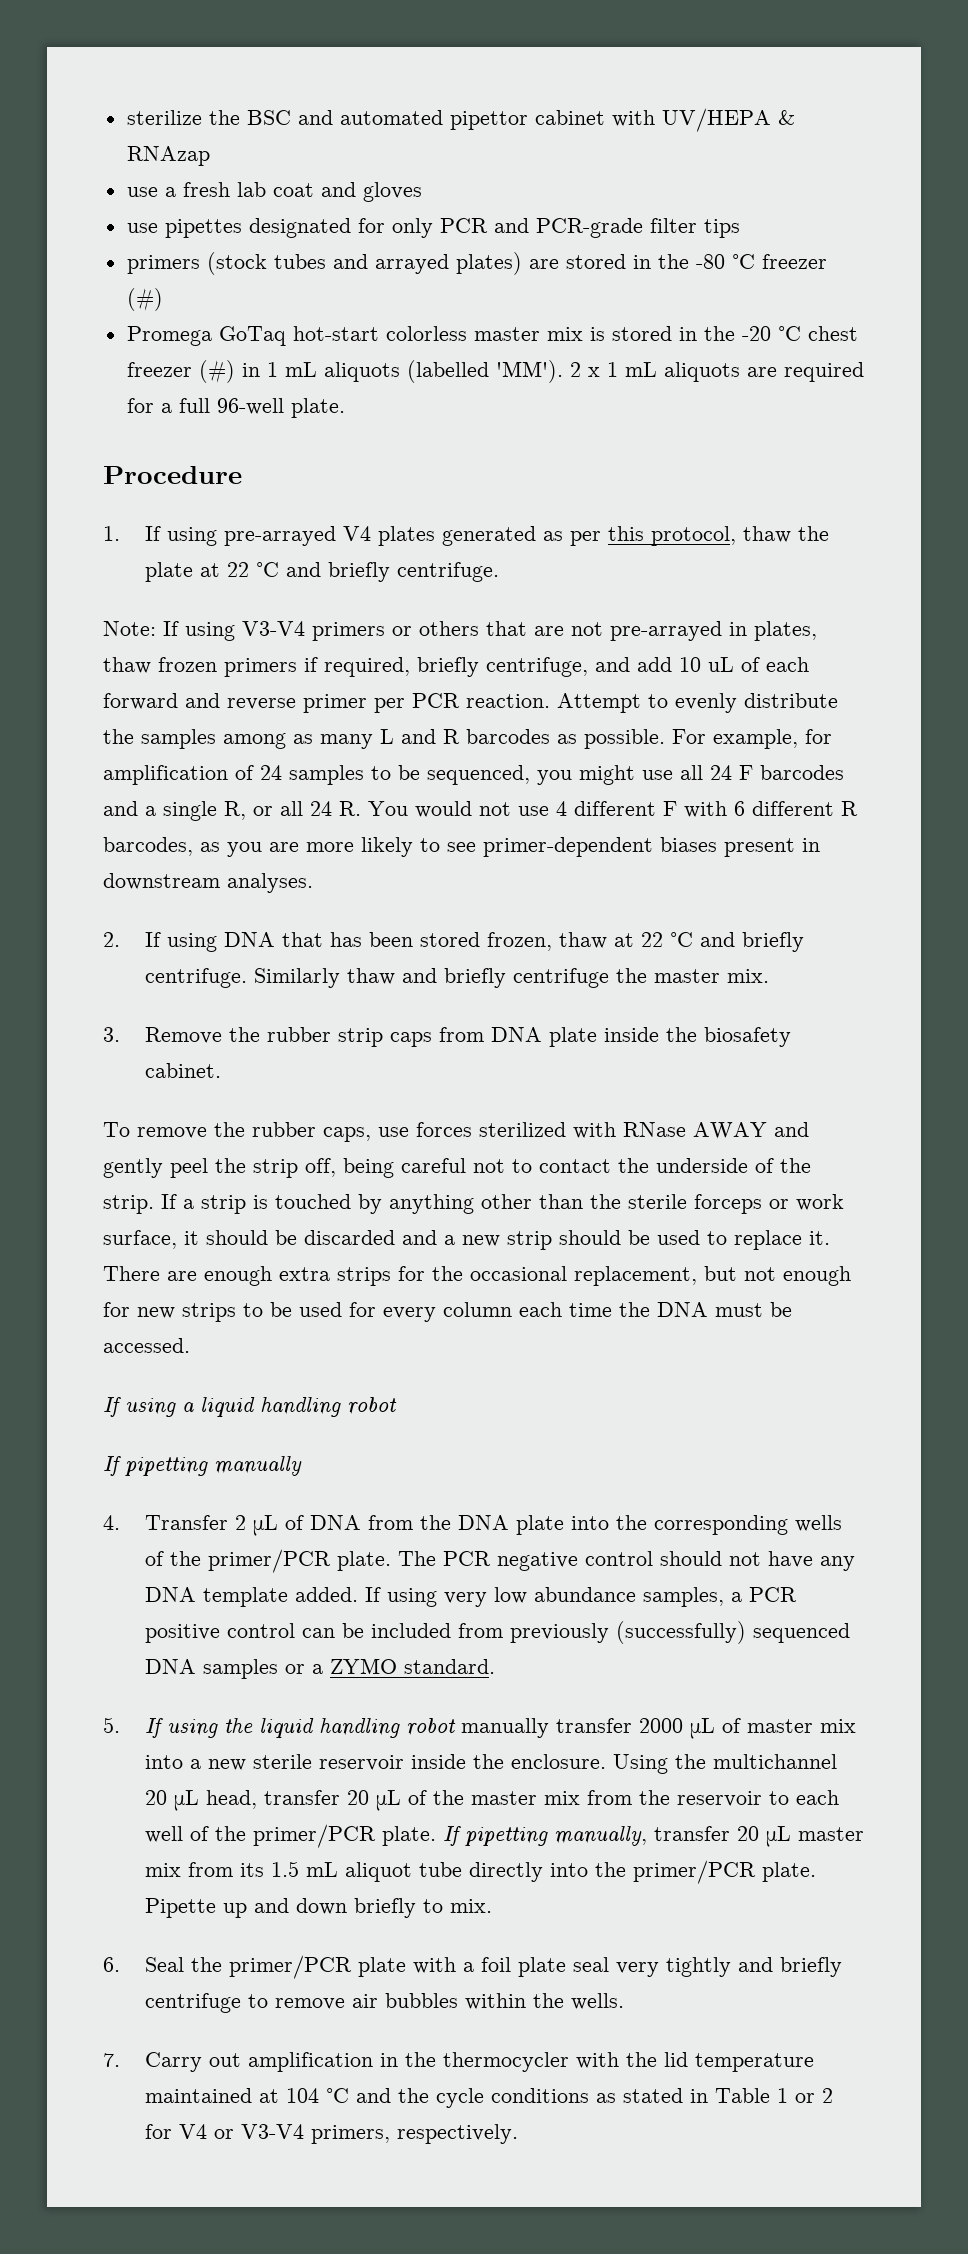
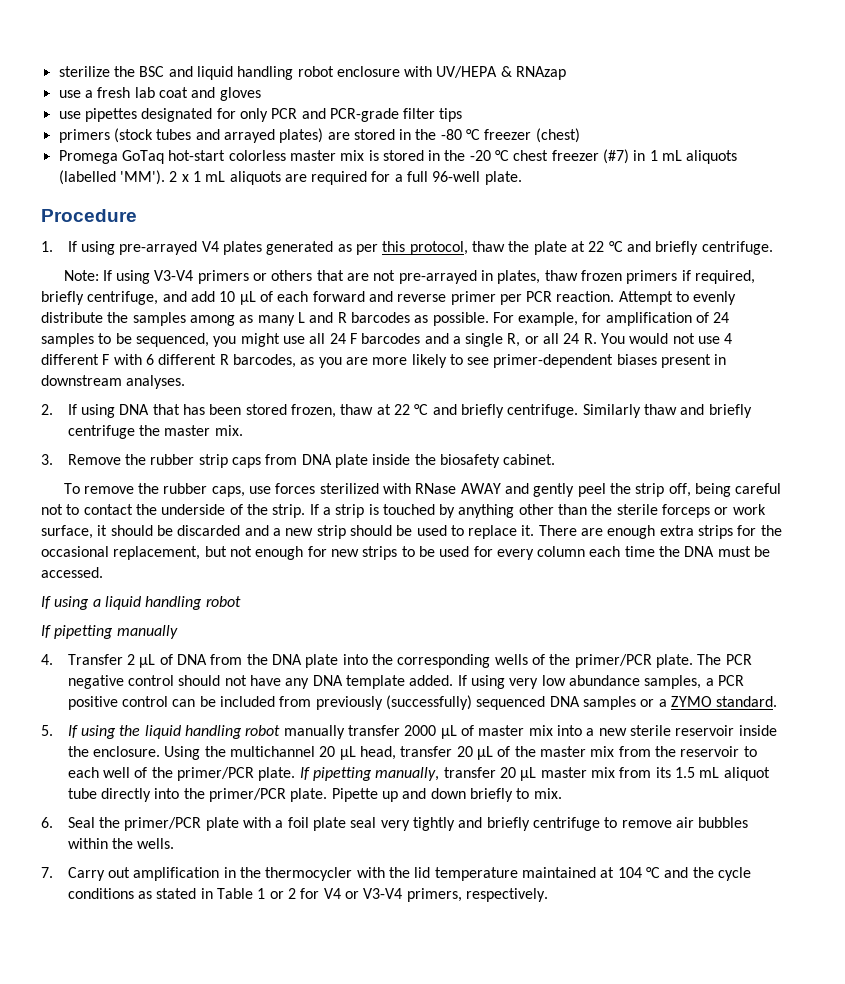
- sterilize the BSC and automated pipettor cabinet with UV/HEPA & RNAzap
+ sterilize the BSC and liquid handling robot enclosure with UV/HEPA & RNAzap
- primers (stock tubes and arrayed plates) are stored in the -80 °C freezer (#)
+ primers (stock tubes and arrayed plates) are stored in the -80 °C freezer (chest)
- Promega GoTaq hot-start colorless master mix is stored in the -20 °C chest freezer (#) in 1 mL aliquots (labelled 'MM').
+ Promega GoTaq hot-start colorless master mix is stored in the -20 °C chest freezer (#7) in 1 mL aliquots (labelled 'MM').
- Note: If using V3-V4 primers or others that are not pre-arrayed in plates, thaw frozen primers if required, briefly centrifuge, and add 10 uL of each forward and reverse primer per PCR reaction.
+ Note: If using V3-V4 primers or others that are not pre-arrayed in plates, thaw frozen primers if required, briefly centrifuge, and add 10 μL of each forward and reverse primer per PCR reaction.

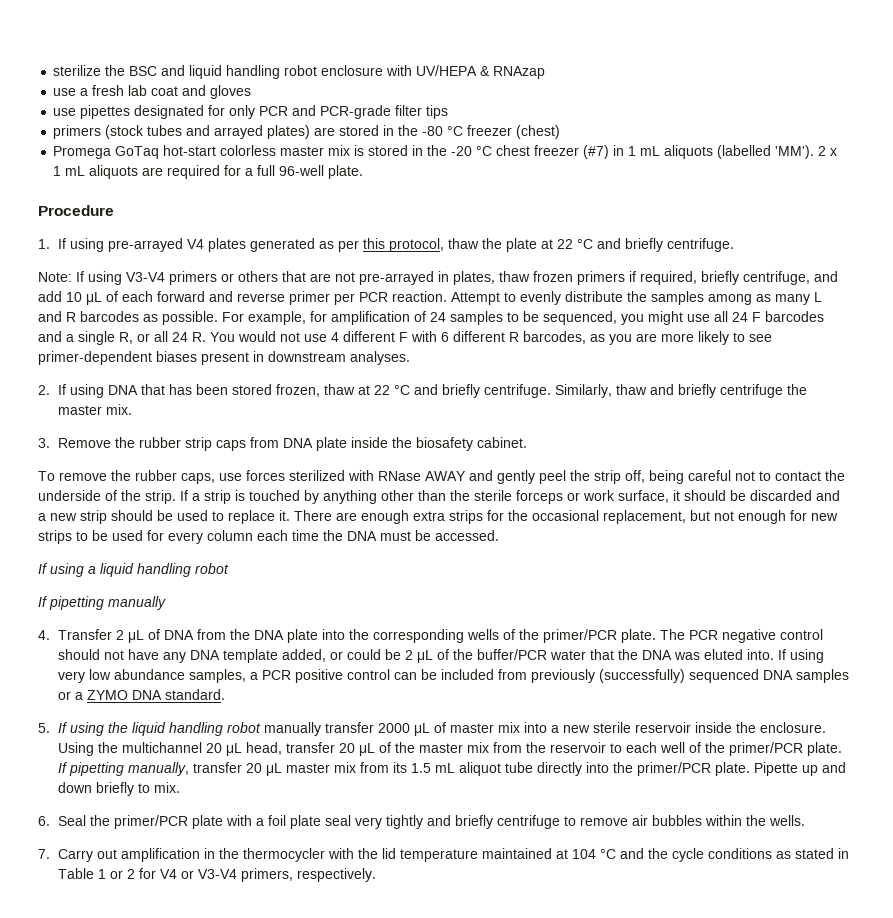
- Similarly thaw and briefly centrifuge the master mix.
+ Similarly, thaw and briefly centrifuge the master mix.
- The PCR negative control should not have any DNA template added.
+ The PCR negative control should not have any DNA template added, or could be 2 μL of the buffer/PCR water that the DNA was eluted into.
- If using very low abundance samples, a PCR positive control can be included from previously (successfully) sequenced DNA samples or a ZYMO standard.
+ If using very low abundance samples, a PCR positive control can be included from previously (successfully) sequenced DNA samples or a ZYMO DNA standard.

